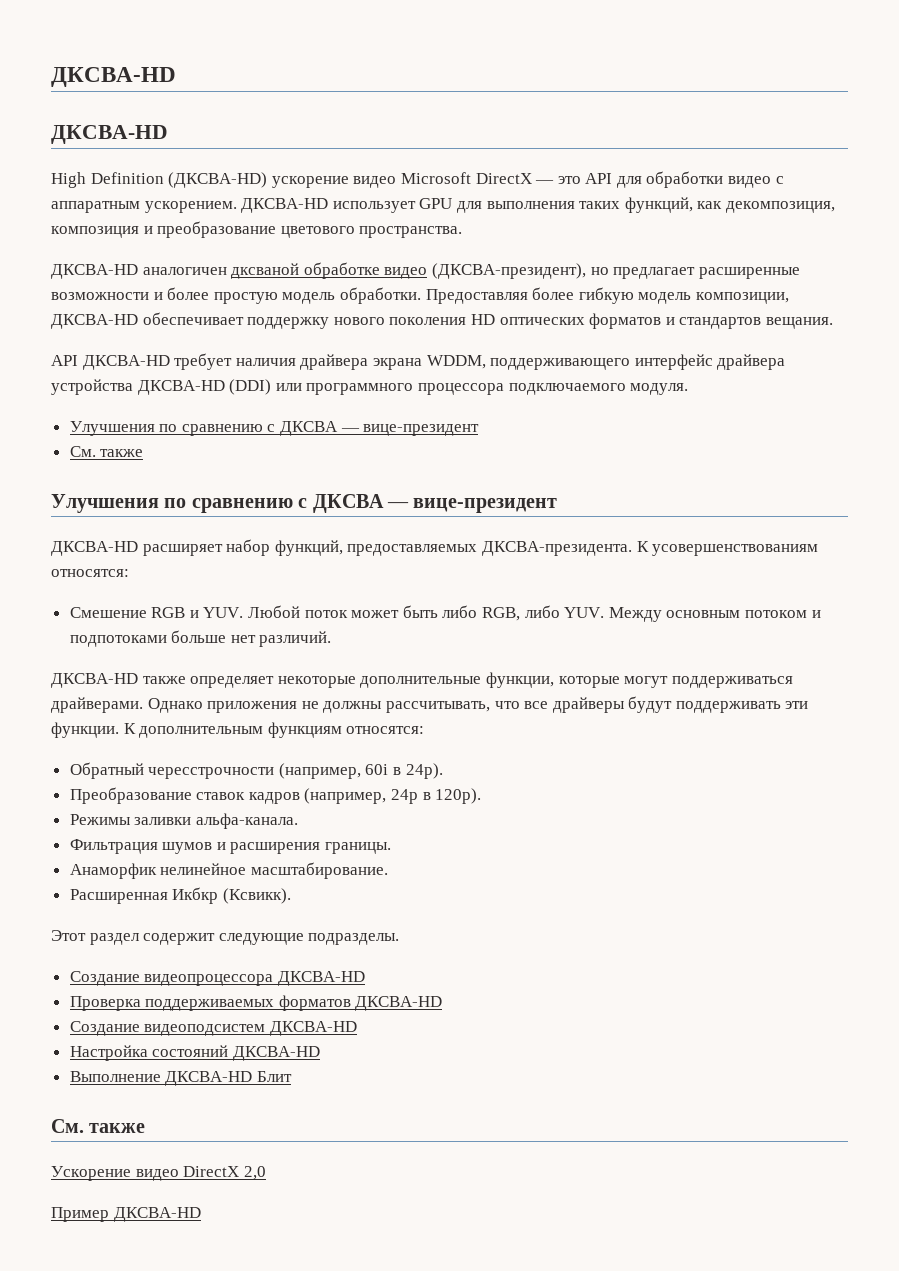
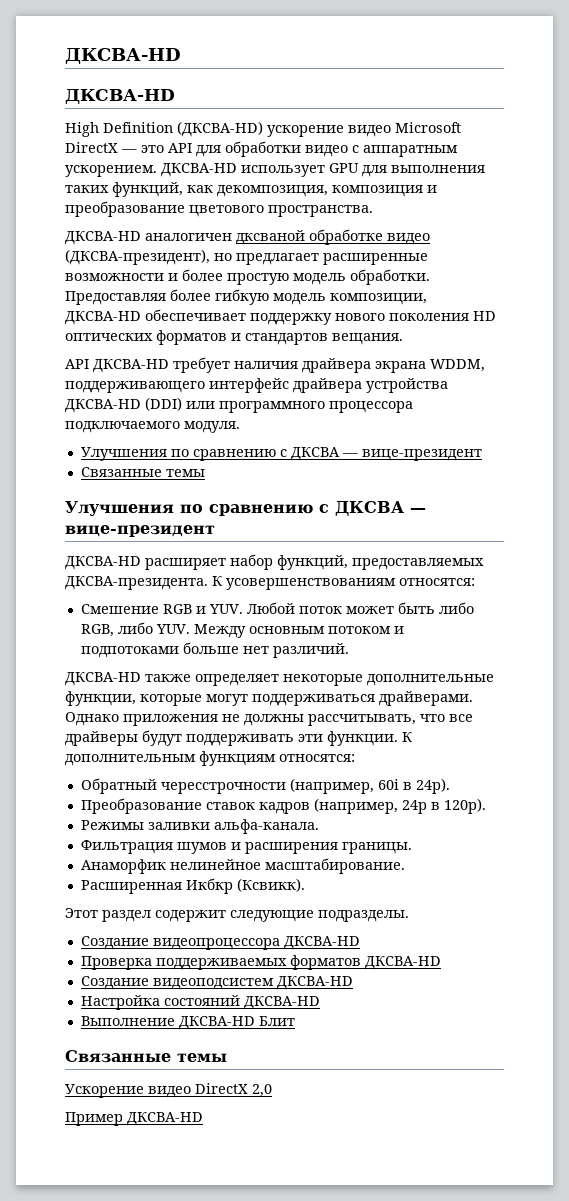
  API ДКСВА-HD требует наличия драйвера экрана WDDM, поддерживающего интерфейс драйвера устройства ДКСВА-HD (DDI) или программного процессора подключаемого модуля.
  Улучшения по сравнению с ДКСВА — вице-президент
- См. также
+ Связанные темы
  Выполнение ДКСВА-HD Блит
- См. также
+ Связанные темы

